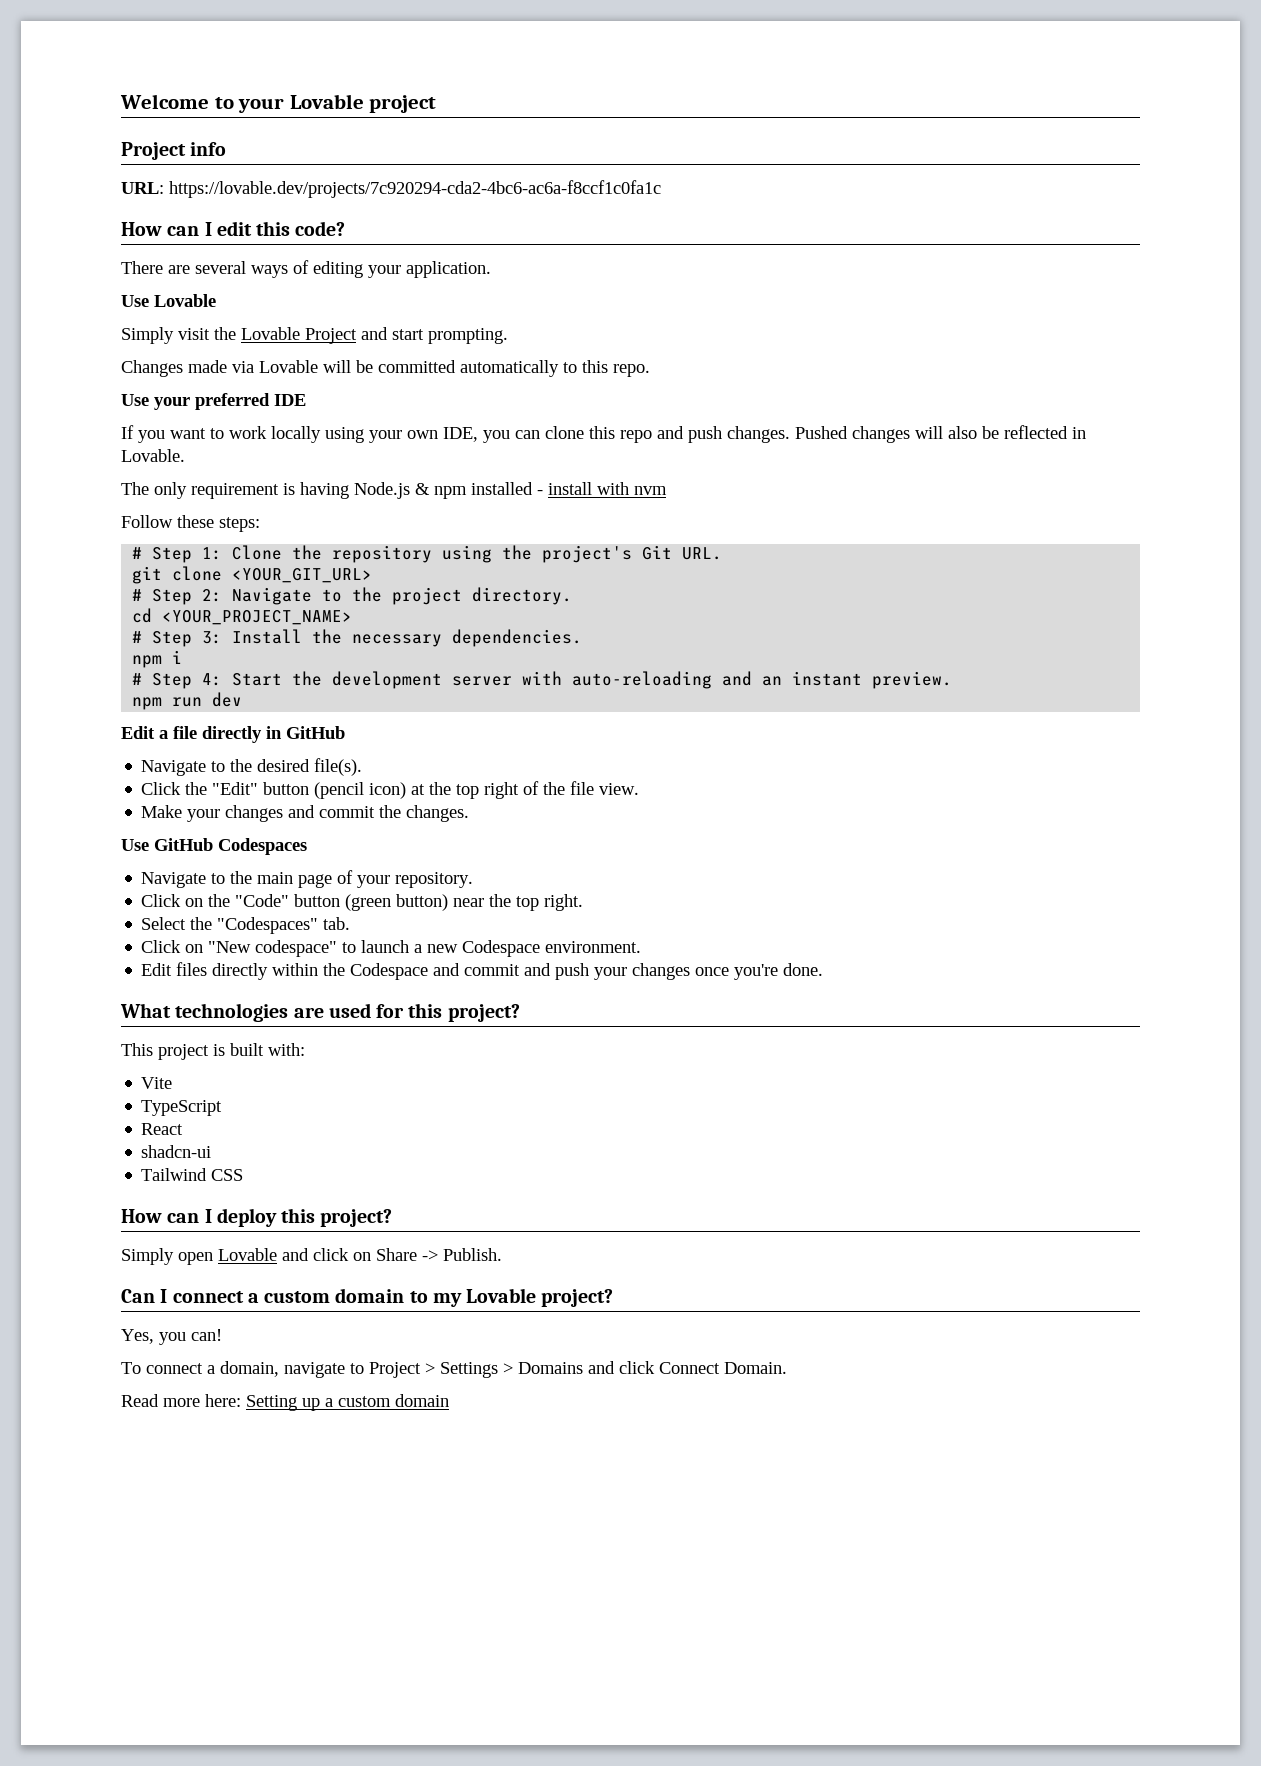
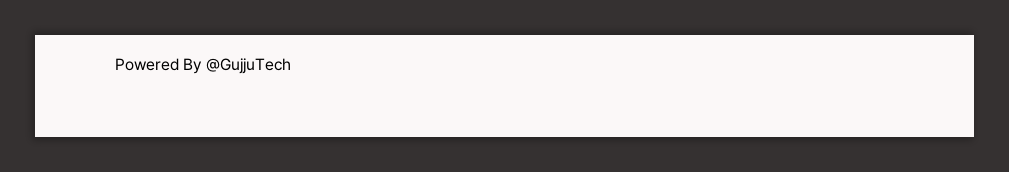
- Welcome to your Lovable project
- Project info
- URL: https://lovable.dev/projects/7c920294-cda2-4bc6-ac6a-f8ccf1c0fa1c
- How can I edit this code?
- There are several ways of editing your application.
- Use Lovable
- Simply visit the Lovable Project and start prompting.
- Changes made via Lovable will be committed automatically to this repo.
- Use your preferred IDE
- If you want to work locally using your own IDE, you can clone this repo and push changes. Pushed changes will also be reflected in Lovable.
- The only requirement is having Node.js & npm installed - install with nvm
- Follow these steps:
- # Step 1: Clone the repository using the project's Git URL.
- git clone <YOUR_GIT_URL>
- # Step 2: Navigate to the project directory.
- cd <YOUR_PROJECT_NAME>
- # Step 3: Install the necessary dependencies.
- npm i
- # Step 4: Start the development server with auto-reloading and an instant preview.
- npm run dev
- Edit a file directly in GitHub
- Navigate to the desired file(s).
- Click the "Edit" button (pencil icon) at the top right of the file view.
- Make your changes and commit the changes.
- Use GitHub Codespaces
- Navigate to the main page of your repository.
- Click on the "Code" button (green button) near the top right.
- Select the "Codespaces" tab.
- Click on "New codespace" to launch a new Codespace environment.
- Edit files directly within the Codespace and commit and push your changes once you're done.
- What technologies are used for this project?
- This project is built with:
- Vite
- TypeScript
- React
- shadcn-ui
- Tailwind CSS
- How can I deploy this project?
- Simply open Lovable and click on Share -> Publish.
- Can I connect a custom domain to my Lovable project?
- Yes, you can!
- To connect a domain, navigate to Project > Settings > Domains and click Connect Domain.
- Read more here: Setting up a custom domain
+ Powered By @GujjuTech

